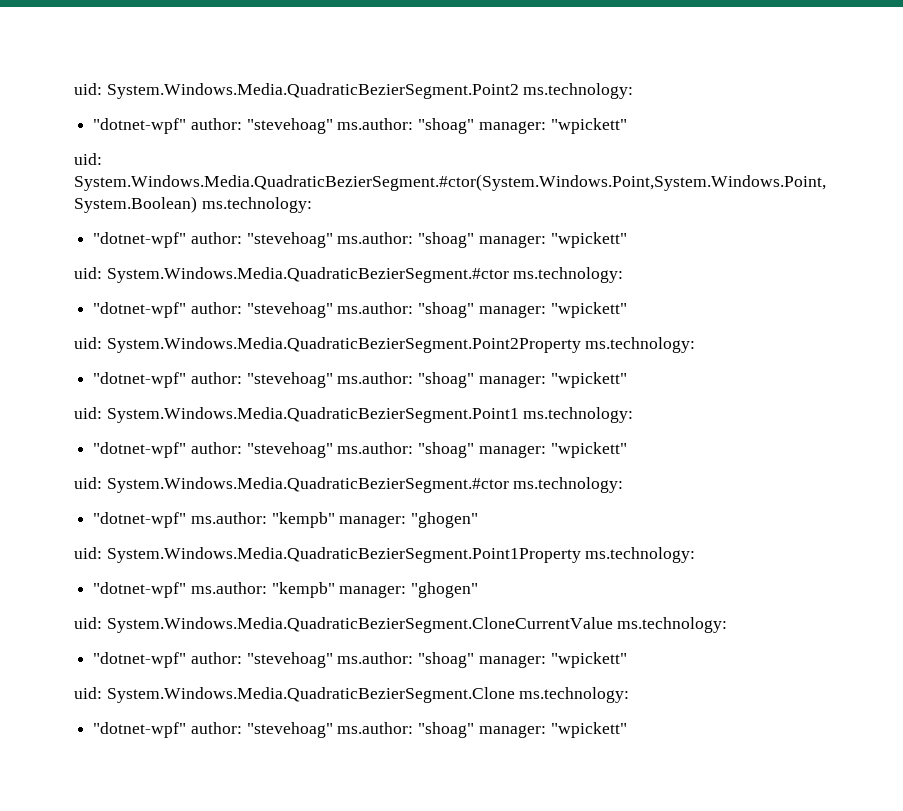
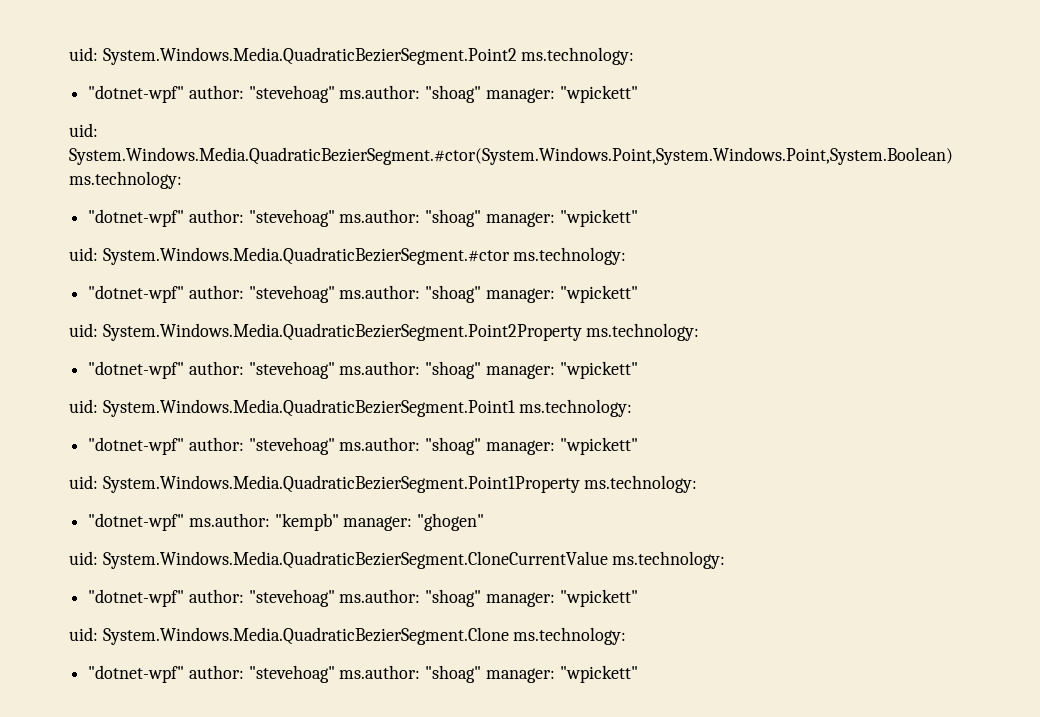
  uid: System.Windows.Media.QuadraticBezierSegment.Point1 ms.technology:
  "dotnet-wpf" author: "stevehoag" ms.author: "shoag" manager: "wpickett"
- uid: System.Windows.Media.QuadraticBezierSegment.#ctor ms.technology:
- "dotnet-wpf" ms.author: "kempb" manager: "ghogen"

